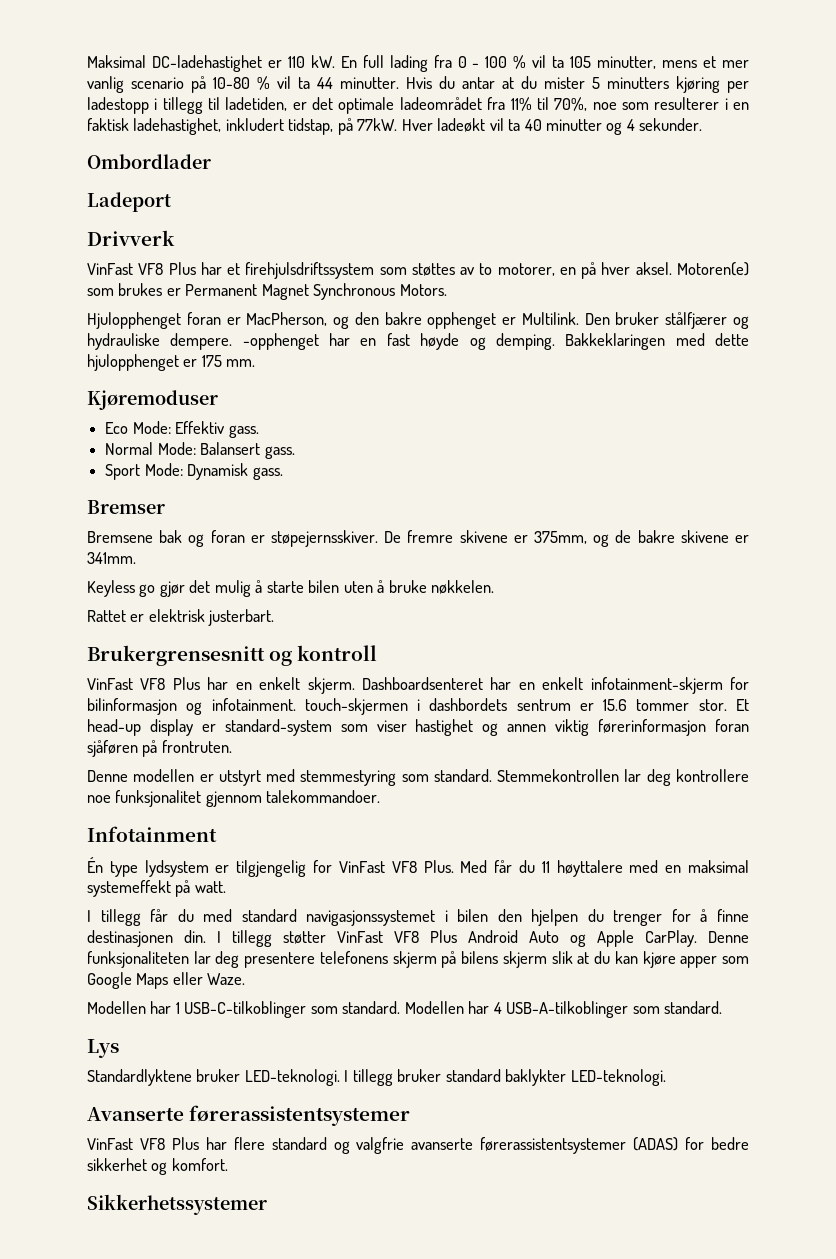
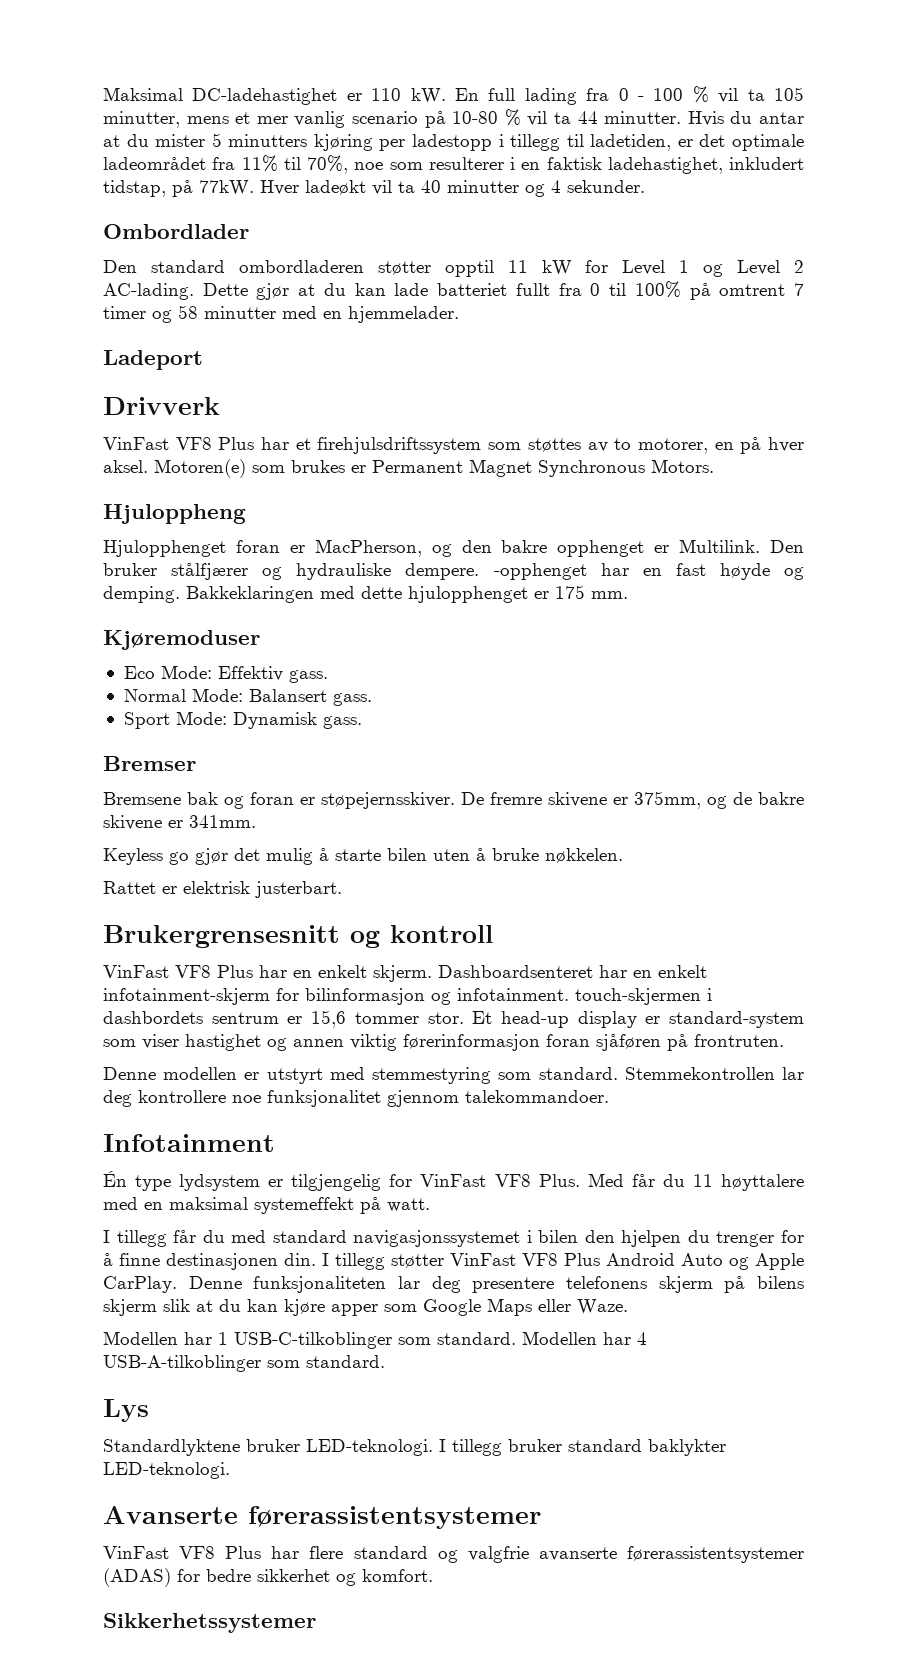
+ Den standard ombordladeren støtter opptil 11 kW for Level 1 og Level 2 AC-lading. Dette gjør at du kan lade batteriet fullt fra 0 til 100% på omtrent 7 timer og 58 minutter med en hjemmelader.
+ Hjuloppheng
- Dashboardsenteret har en enkelt infotainment-skjerm for bilinformasjon og infotainment. touch-skjermen i dashbordets sentrum er 15.6 tommer stor.
+ Dashboardsenteret har en enkelt infotainment-skjerm for bilinformasjon og infotainment. touch-skjermen i dashbordets sentrum er 15,6 tommer stor.

